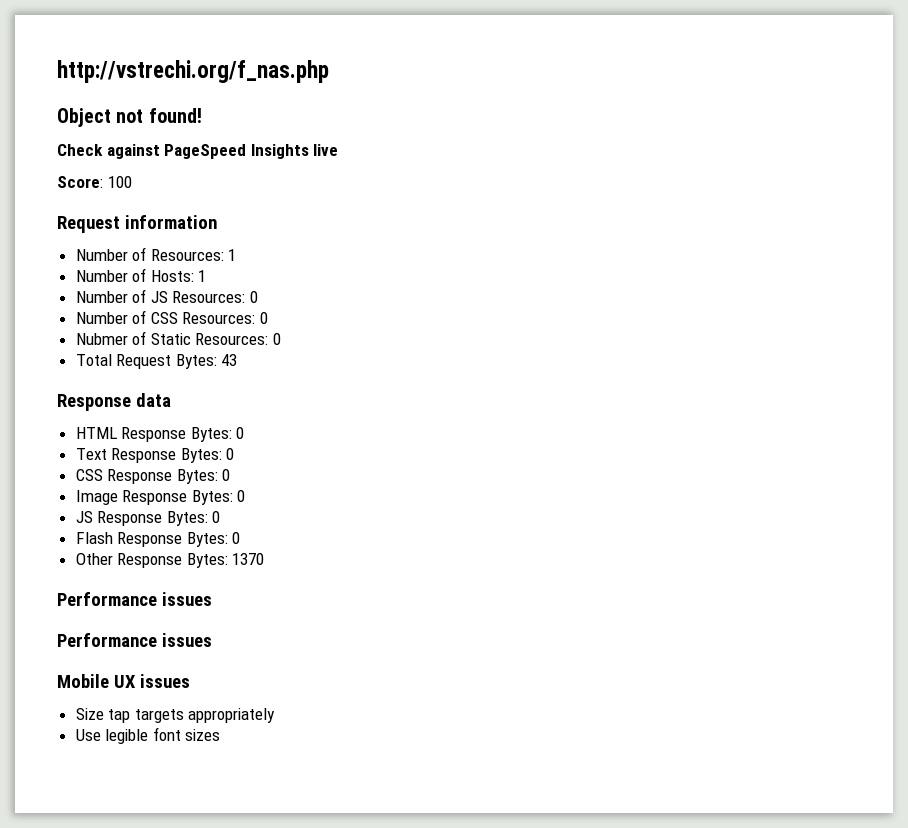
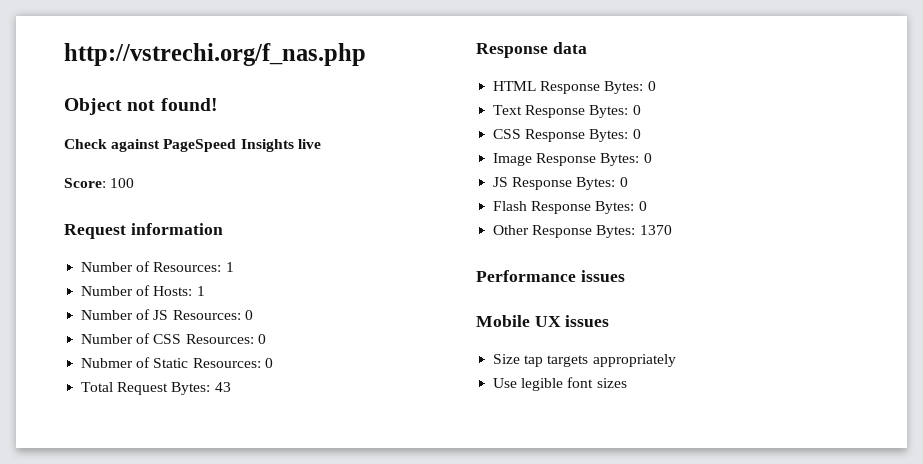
  Other Response Bytes: 1370
- Performance issues

